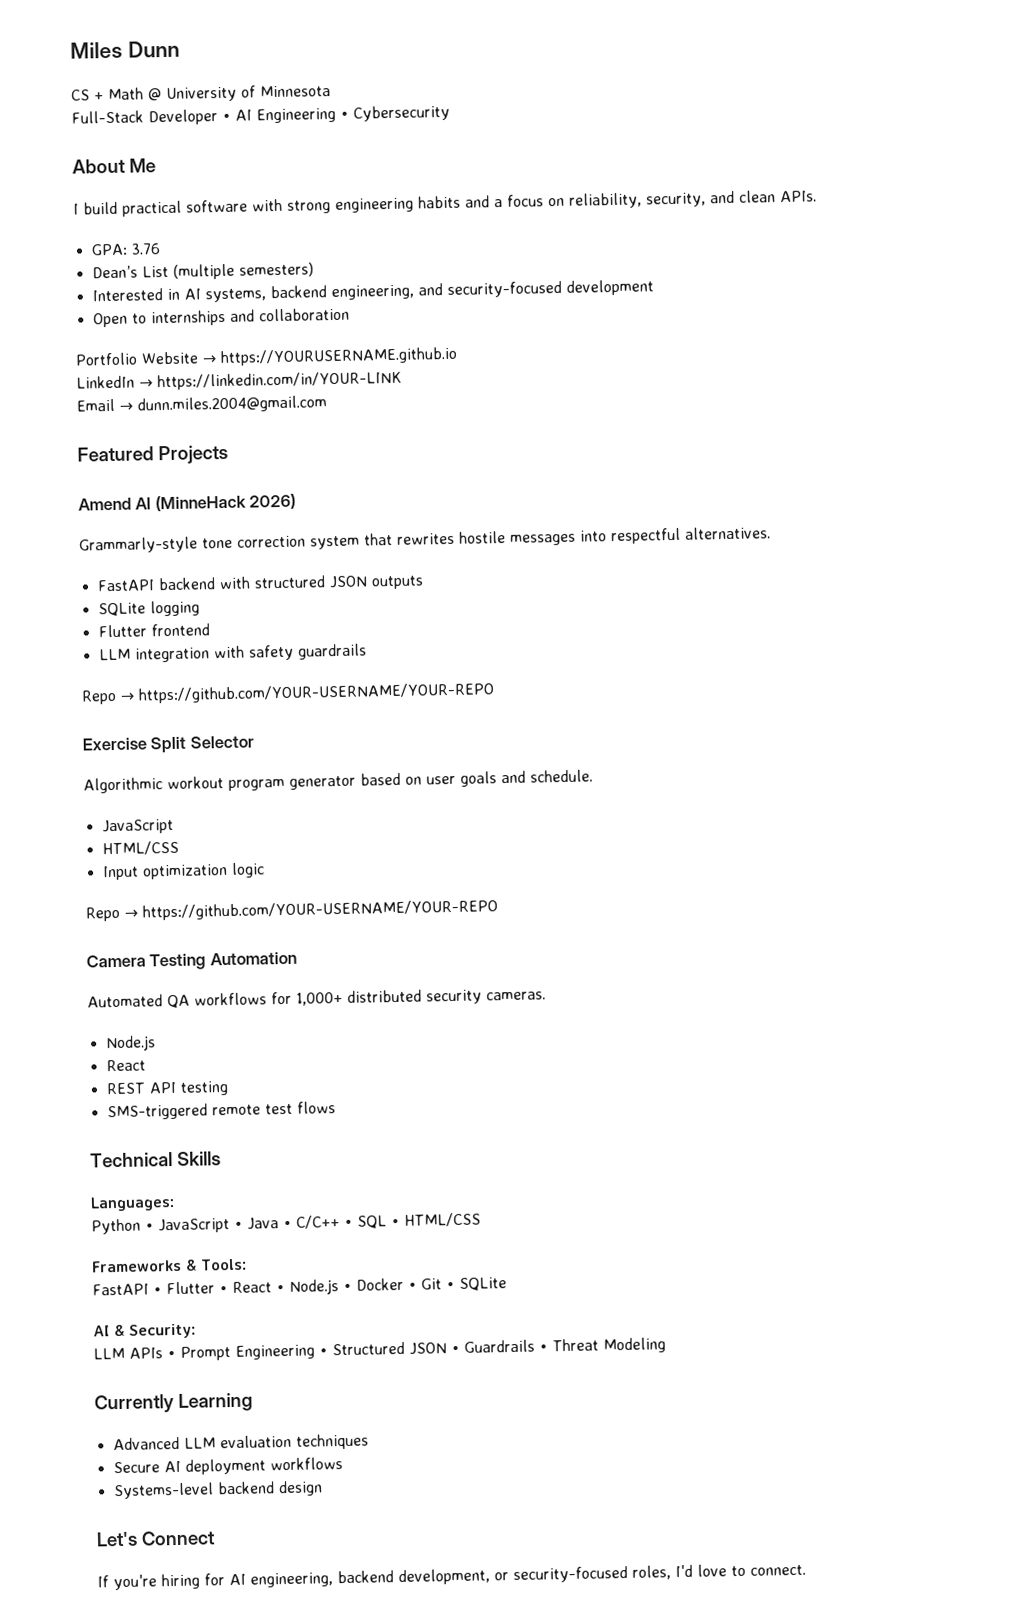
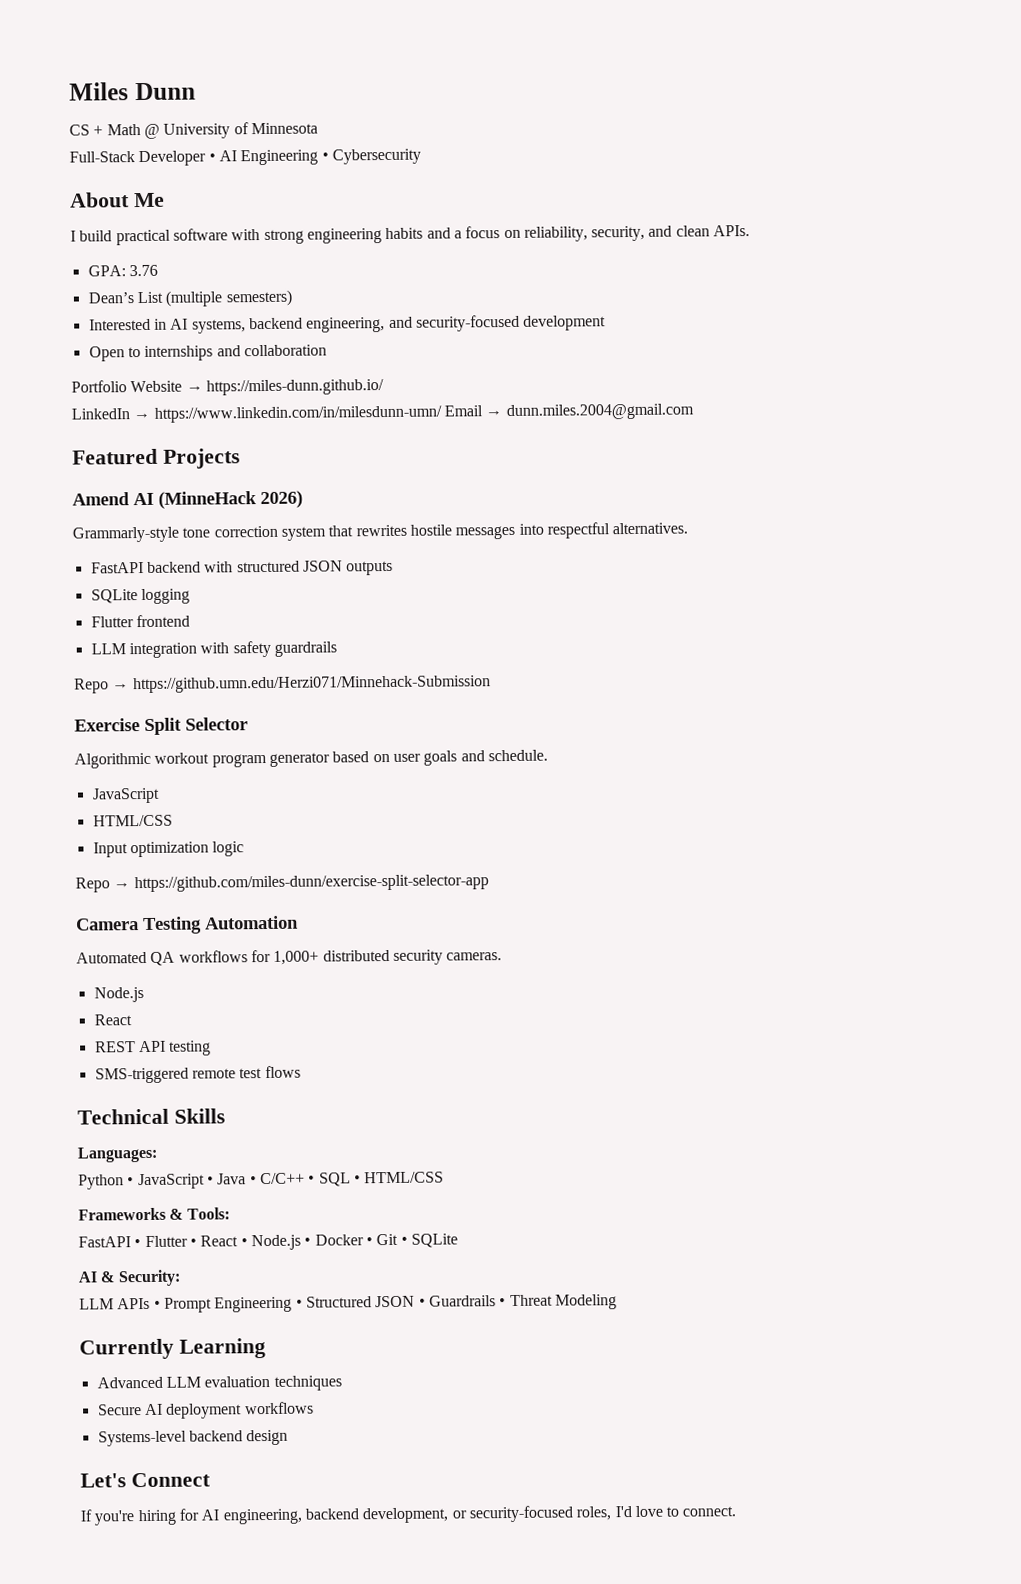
- Portfolio Website → https://YOURUSERNAME.github.io
+ Portfolio Website → https://miles-dunn.github.io/
- LinkedIn → https://linkedin.com/in/YOUR-LINK
- Email → dunn.miles.2004@gmail.com
+ LinkedIn → https://www.linkedin.com/in/milesdunn-umn/ Email → dunn.miles.2004@gmail.com
  LLM integration with safety guardrails
- Repo → https://github.com/YOUR-USERNAME/YOUR-REPO
+ Repo → https://github.umn.edu/Herzi071/Minnehack-Submission
  Input optimization logic
- Repo → https://github.com/YOUR-USERNAME/YOUR-REPO
+ Repo → https://github.com/miles-dunn/exercise-split-selector-app

